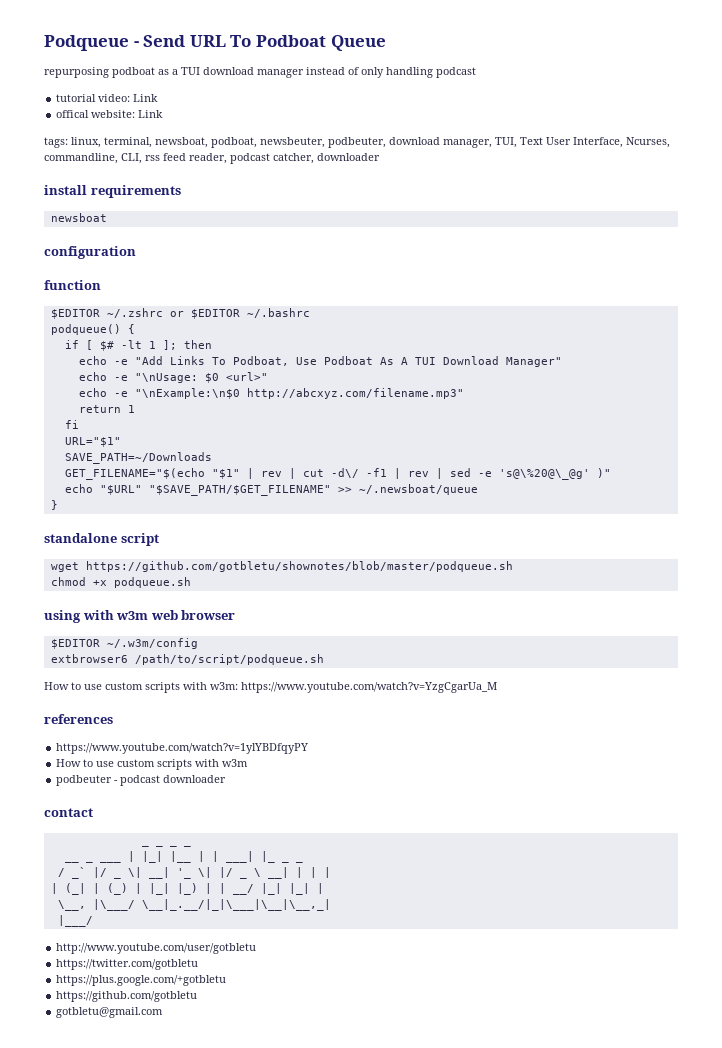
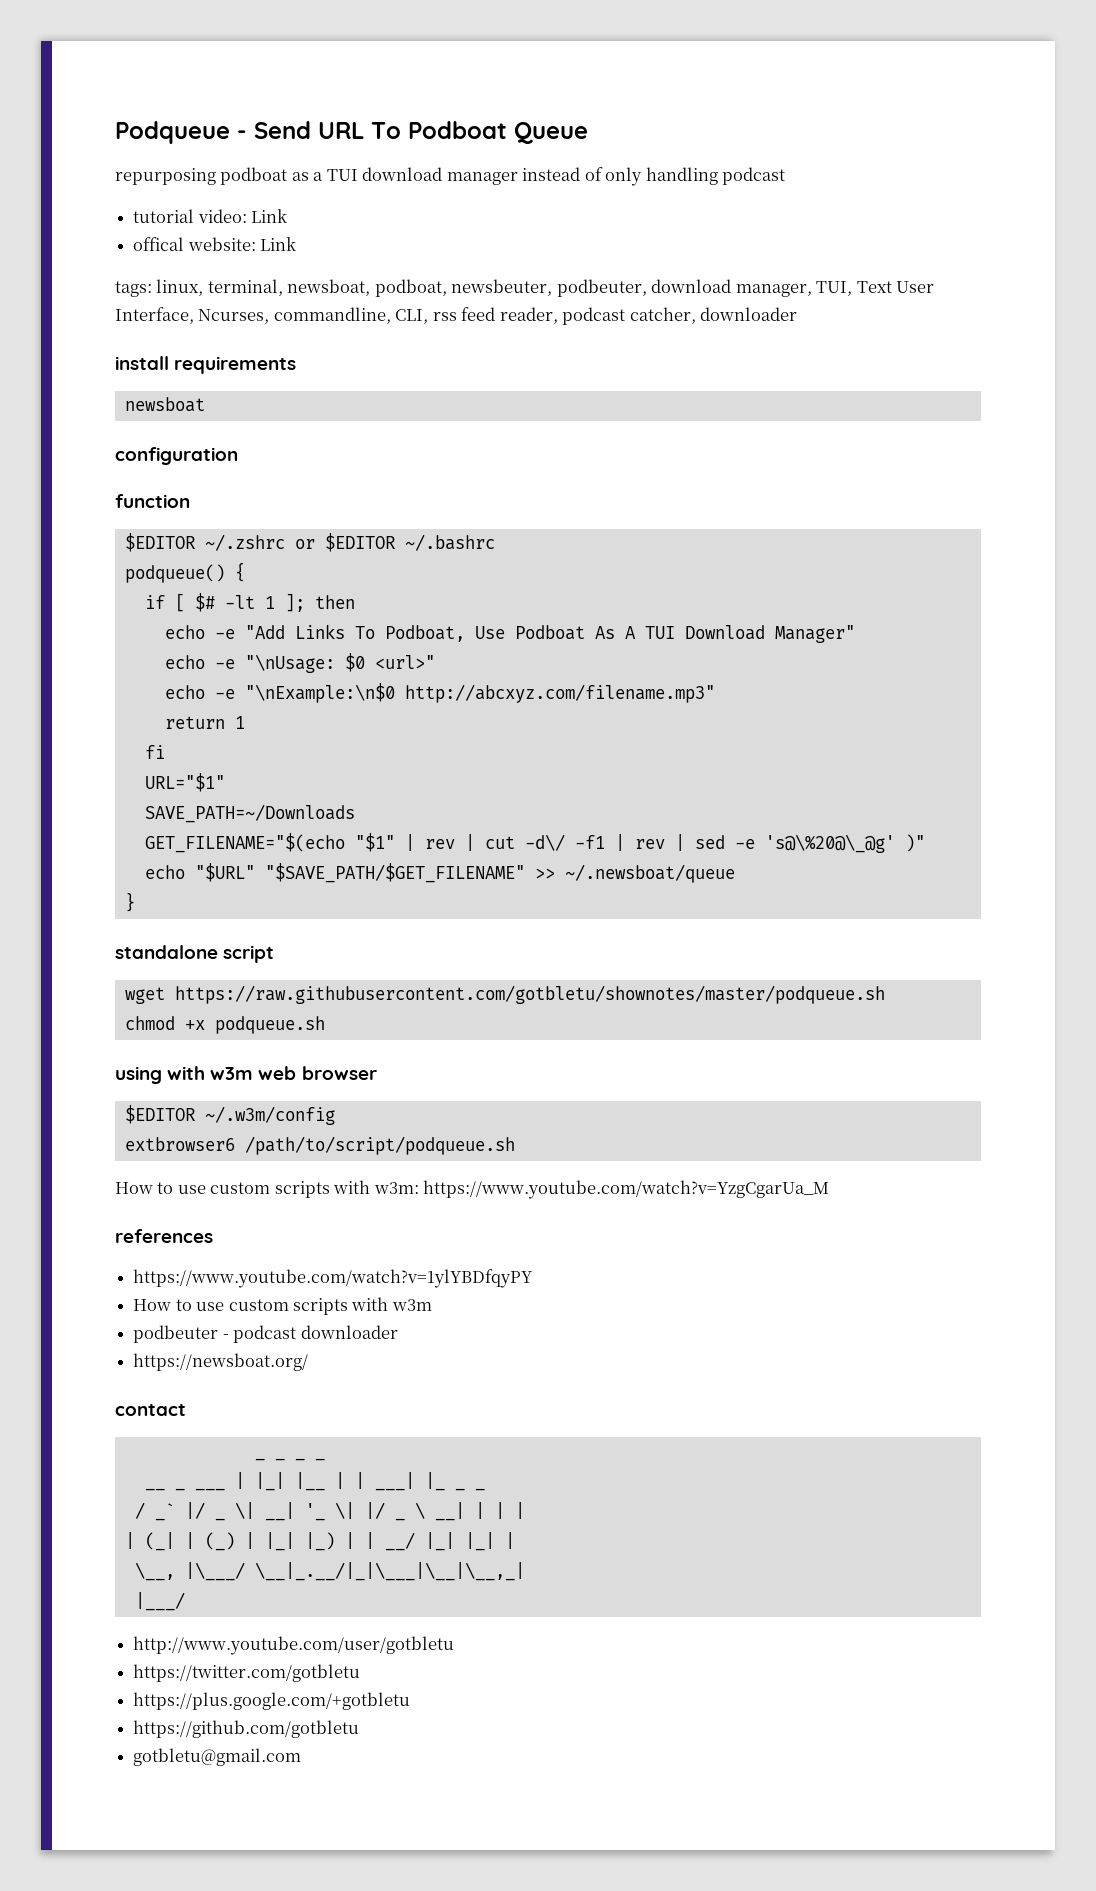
- wget https://github.com/gotbletu/shownotes/blob/master/podqueue.sh
+ wget https://raw.githubusercontent.com/gotbletu/shownotes/master/podqueue.sh
+ https://newsboat.org/

